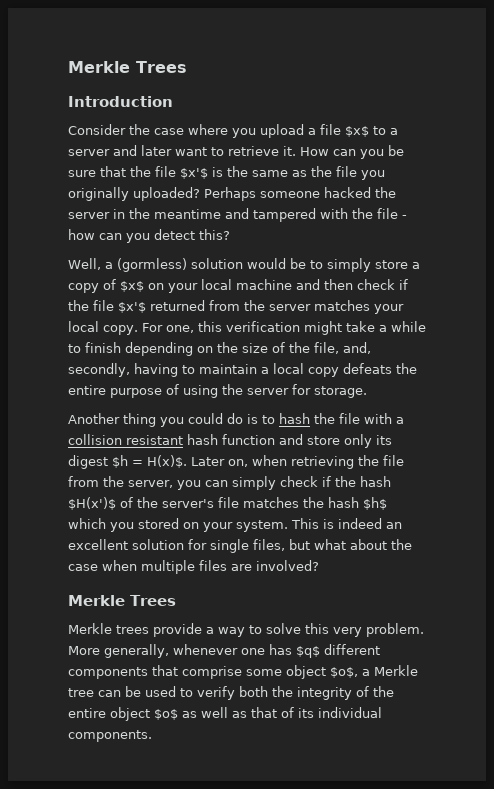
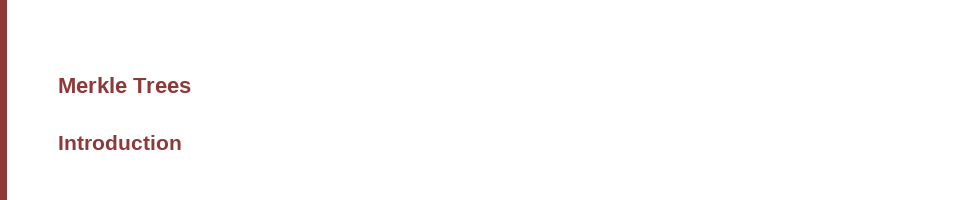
- Consider the case where you upload a file $x$ to a server and later want to retrieve it. How can you be sure that the file $x'$ is the same as the file you originally uploaded? Perhaps someone hacked the server in the meantime and tampered with the file - how can you detect this?
- Well, a (gormless) solution would be to simply store a copy of $x$ on your local machine and then check if the file $x'$ returned from the server matches your local copy. For one, this verification might take a while to finish depending on the size of the file, and, secondly, having to maintain a local copy defeats the entire purpose of using the server for storage.
- Another thing you could do is to hash the file with a collision resistant hash function and store only its digest $h = H(x)$. Later on, when retrieving the file from the server, you can simply check if the hash $H(x')$ of the server's file matches the hash $h$ which you stored on your system. This is indeed an excellent solution for single files, but what about the case when multiple files are involved?
- Merkle Trees
- Merkle trees provide a way to solve this very problem. More generally, whenever one has $q$ different components that comprise some object $o$, a Merkle tree can be used to verify both the integrity of the entire object $o$ as well as that of its individual components.

